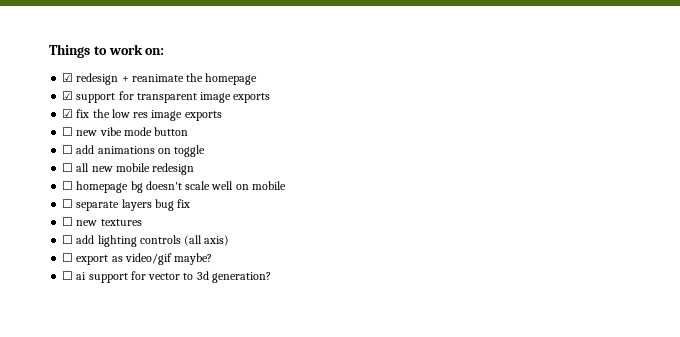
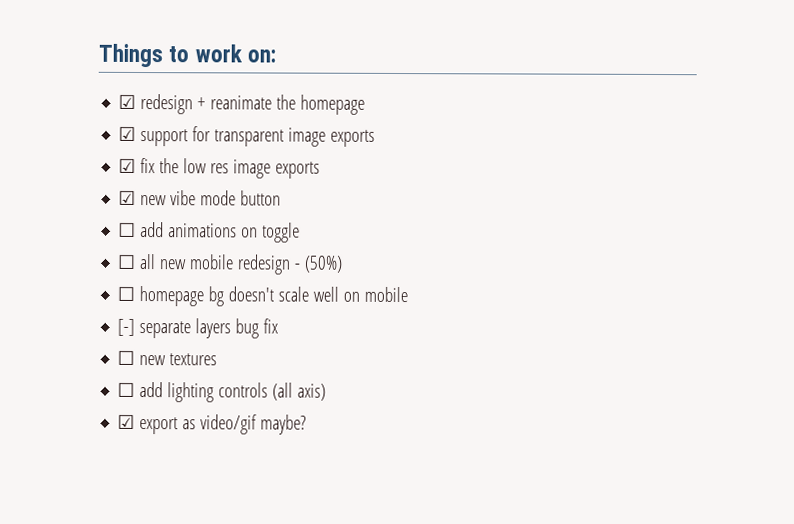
- ☐ new vibe mode button
+ ☑ new vibe mode button
- ☐ all new mobile redesign
+ ☐ all new mobile redesign - (50%)
- ☐ separate layers bug fix
+ [-] separate layers bug fix
- ☐ export as video/gif maybe?
+ ☑ export as video/gif maybe?
- ☐ ai support for vector to 3d generation?

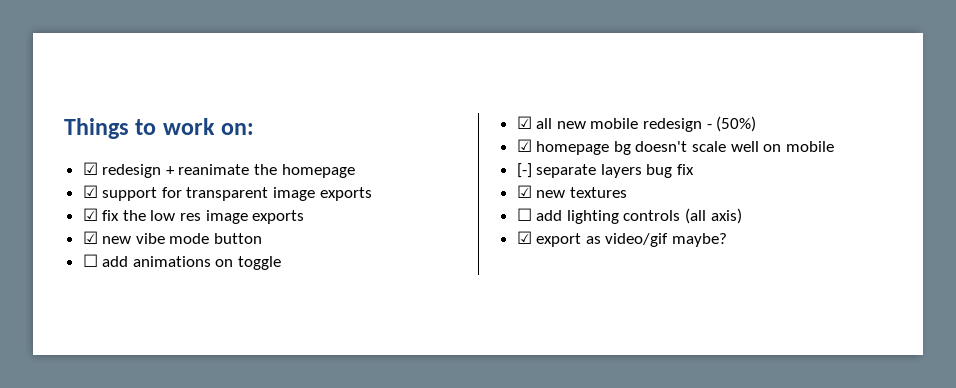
- ☐ all new mobile redesign - (50%)
+ ☑ all new mobile redesign - (50%)
- ☐ homepage bg doesn't scale well on mobile
+ ☑ homepage bg doesn't scale well on mobile
- ☐ new textures
+ ☑ new textures

